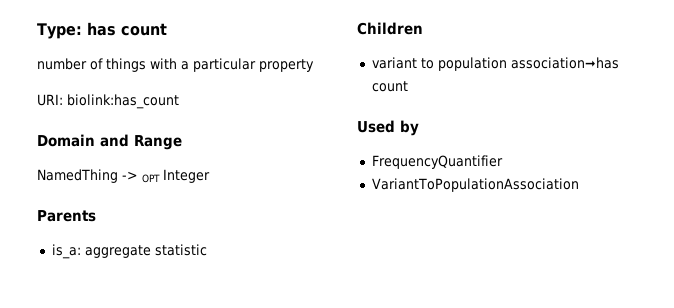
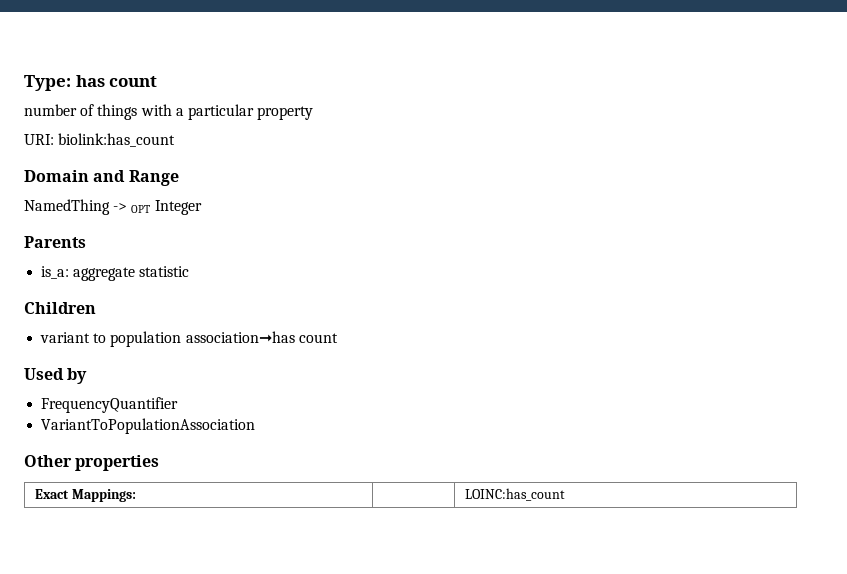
+ Other properties
+ Exact Mappings: | | LOINC:has_count

